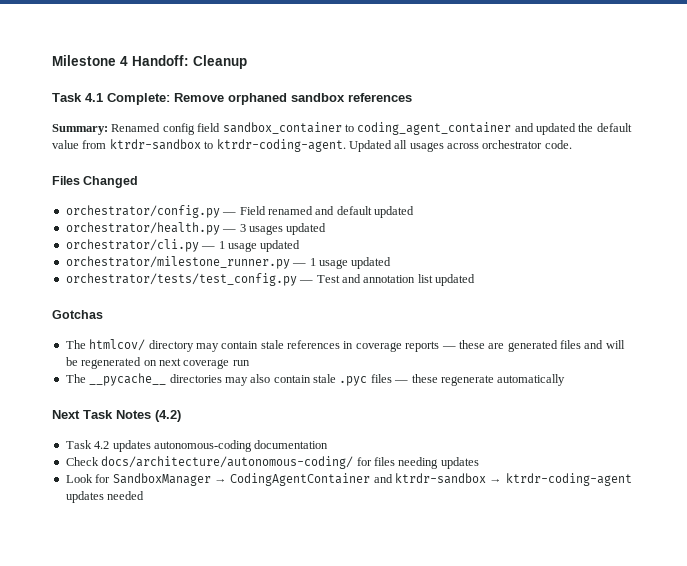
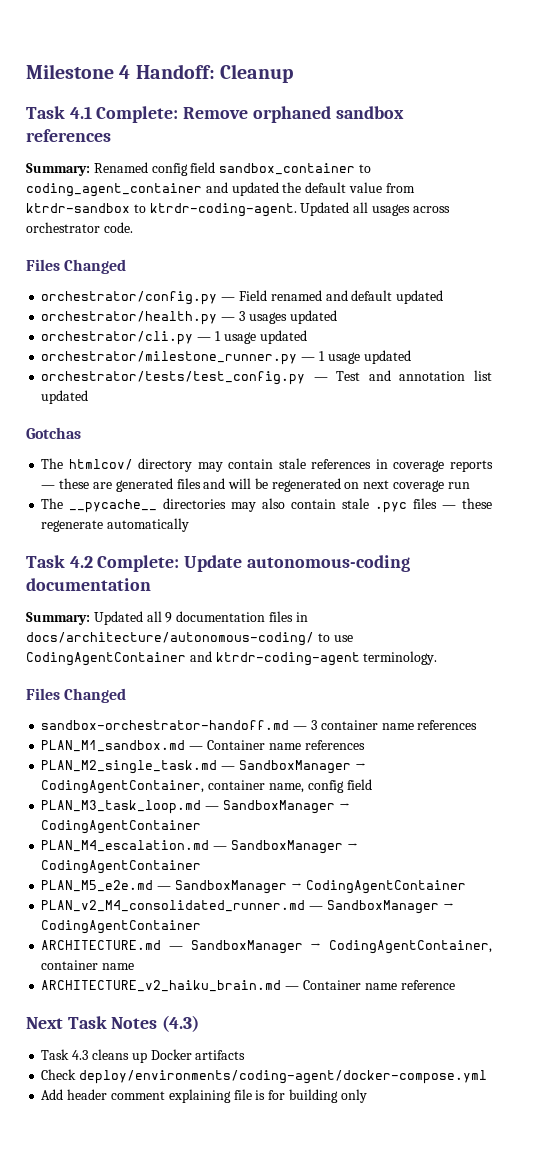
+ Task 4.2 Complete: Update autonomous-coding documentation
+ Summary: Updated all 9 documentation files in docs/architecture/autonomous-coding/ to use CodingAgentContainer and ktrdr-coding-agent terminology.
+ Files Changed
+ sandbox-orchestrator-handoff.md — 3 container name references
+ PLAN_M1_sandbox.md — Container name references
+ PLAN_M2_single_task.md — SandboxManager → CodingAgentContainer, container name, config field
+ PLAN_M3_task_loop.md — SandboxManager → CodingAgentContainer
+ PLAN_M4_escalation.md — SandboxManager → CodingAgentContainer
+ PLAN_M5_e2e.md — SandboxManager → CodingAgentContainer
+ PLAN_v2_M4_consolidated_runner.md — SandboxManager → CodingAgentContainer
+ ARCHITECTURE.md — SandboxManager → CodingAgentContainer, container name
+ ARCHITECTURE_v2_haiku_brain.md — Container name reference
- Next Task Notes (4.2)
- Task 4.2 updates autonomous-coding documentation
- Check docs/architecture/autonomous-coding/ for files needing updates
- Look for SandboxManager → CodingAgentContainer and ktrdr-sandbox → ktrdr-coding-agent updates needed
+ Next Task Notes (4.3)
+ Task 4.3 cleans up Docker artifacts
+ Check deploy/environments/coding-agent/docker-compose.yml
+ Add header comment explaining file is for building only

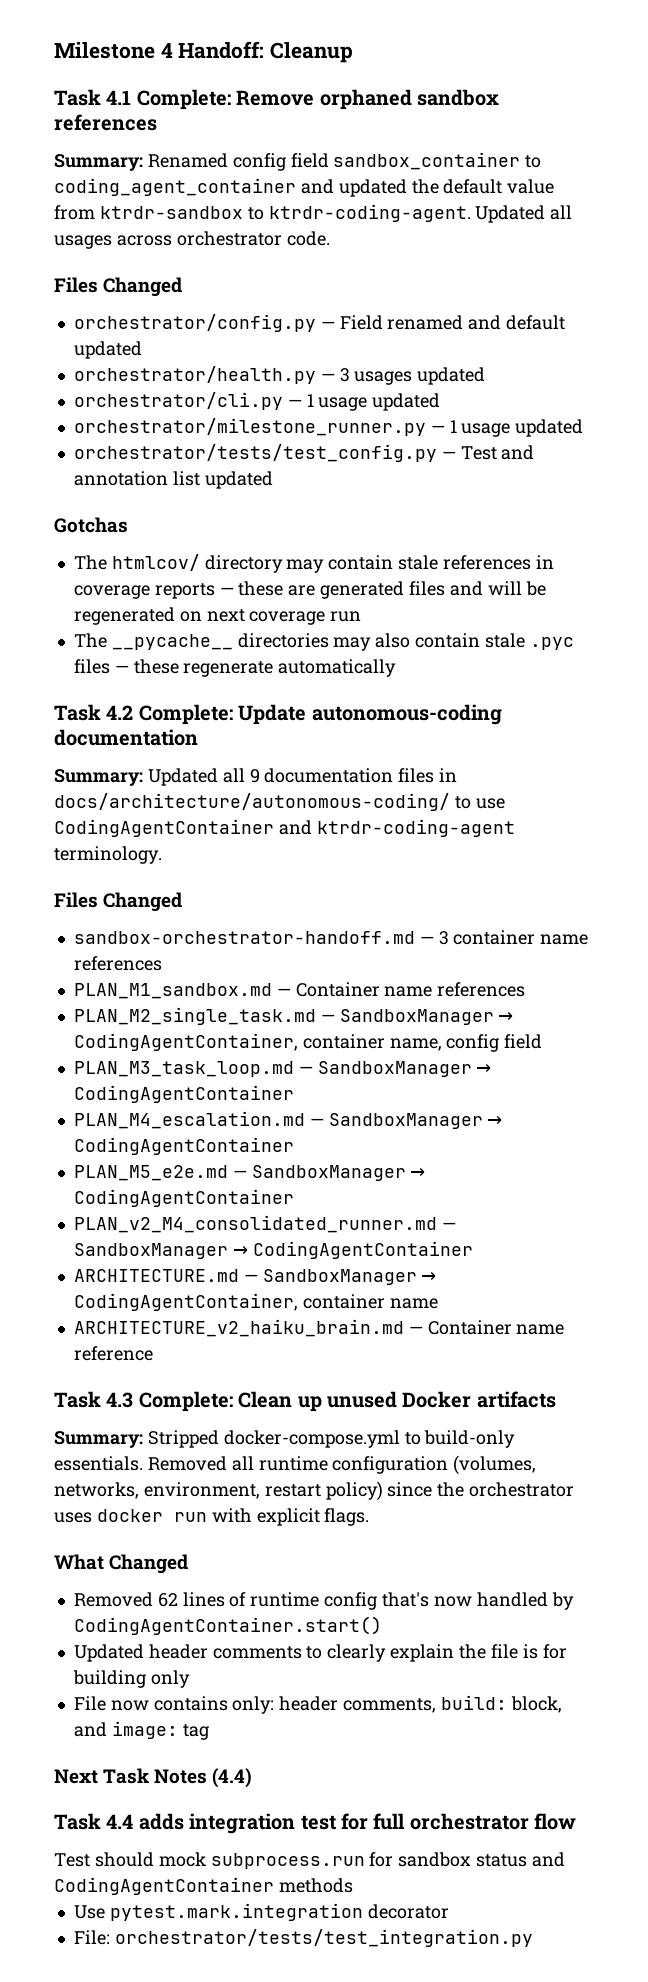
- Next Task Notes (4.3)
- Task 4.3 cleans up Docker artifacts
- Check deploy/environments/coding-agent/docker-compose.yml
- Add header comment explaining file is for building only
+ Task 4.3 Complete: Clean up unused Docker artifacts
+ Summary: Stripped docker-compose.yml to build-only essentials. Removed all runtime configuration (volumes, networks, environment, restart policy) since the orchestrator uses docker run with explicit flags.
+ What Changed
+ Removed 62 lines of runtime config that's now handled by CodingAgentContainer.start()
+ Updated header comments to clearly explain the file is for building only
+ File now contains only: header comments, build: block, and image: tag
+ Next Task Notes (4.4)
+ Task 4.4 adds integration test for full orchestrator flow
+ Test should mock subprocess.run for sandbox status and CodingAgentContainer methods
+ Use pytest.mark.integration decorator
+ File: orchestrator/tests/test_integration.py

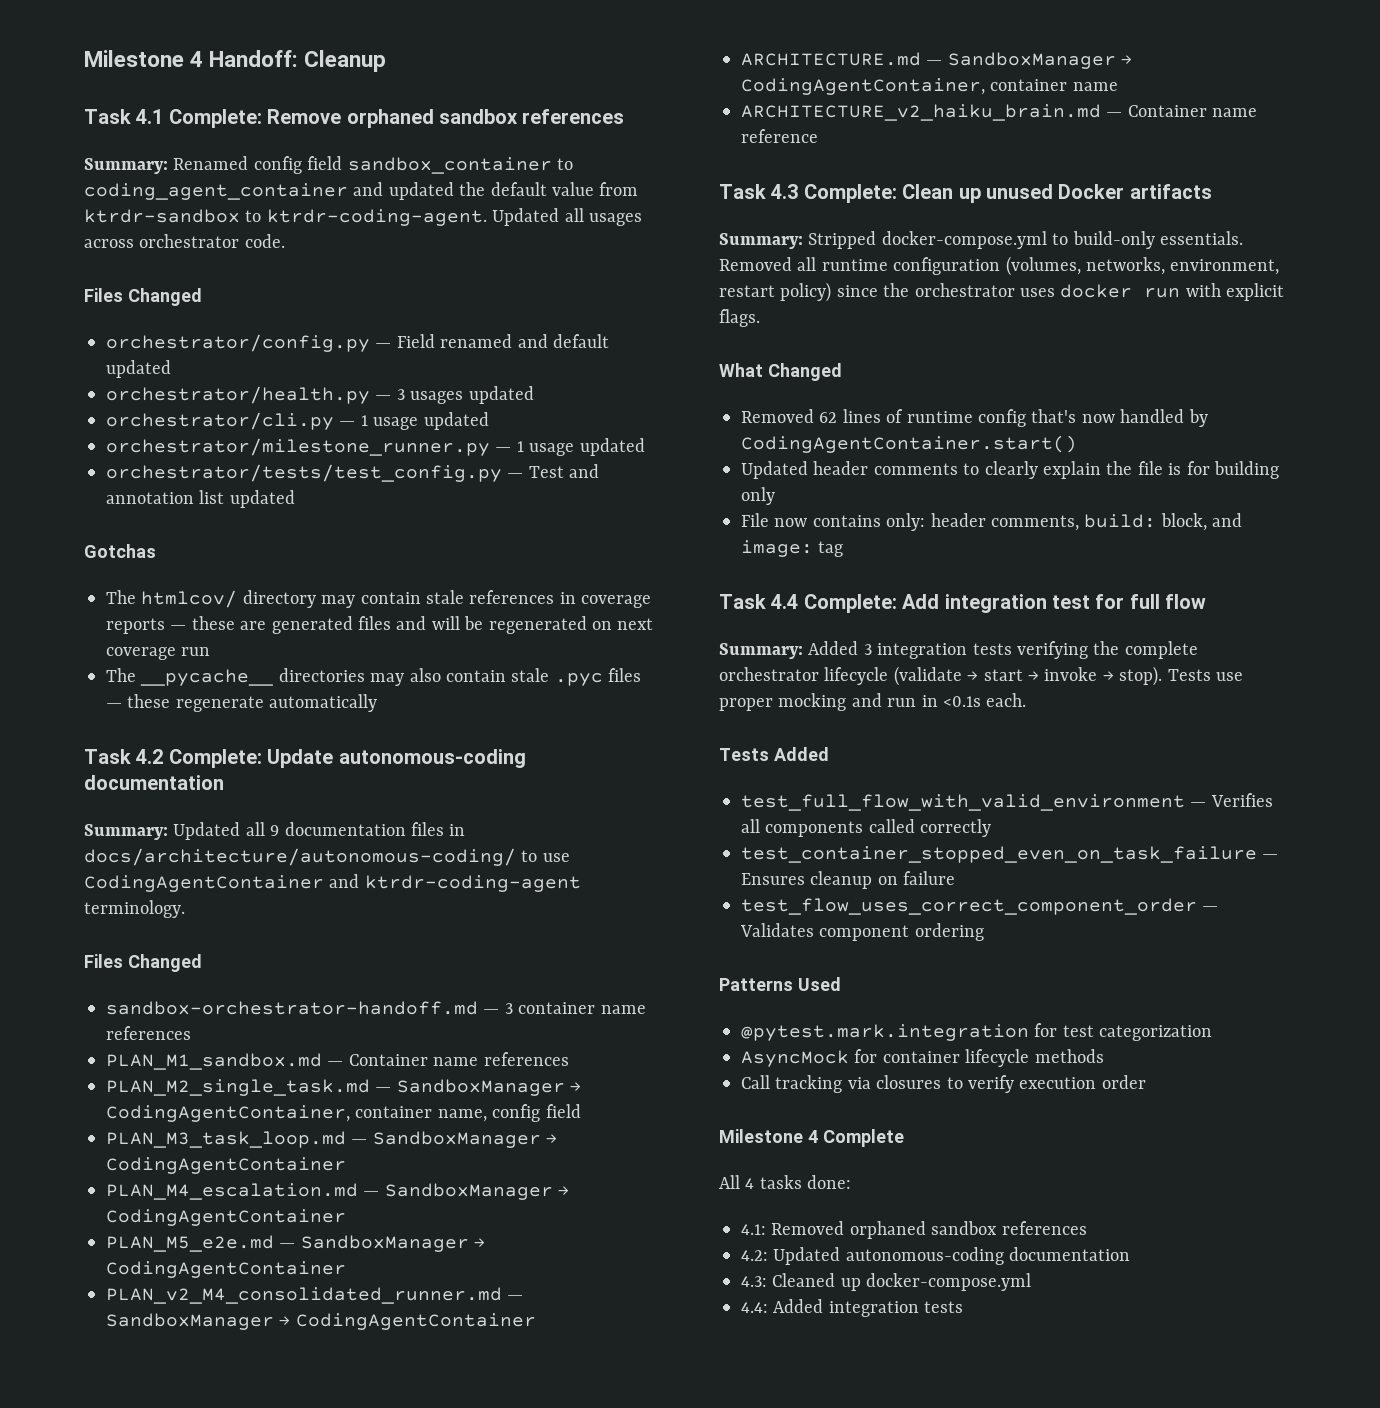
- Next Task Notes (4.4)
- Task 4.4 adds integration test for full orchestrator flow
+ Task 4.4 Complete: Add integration test for full flow
- Test should mock subprocess.run for sandbox status and CodingAgentContainer methods
- Use pytest.mark.integration decorator
- File: orchestrator/tests/test_integration.py
+ Summary: Added 3 integration tests verifying the complete orchestrator lifecycle (validate → start → invoke → stop). Tests use proper mocking and run in <0.1s each.
+ Tests Added
+ test_full_flow_with_valid_environment — Verifies all components called correctly
+ test_container_stopped_even_on_task_failure — Ensures cleanup on failure
+ test_flow_uses_correct_component_order — Validates component ordering
+ Patterns Used
+ @pytest.mark.integration for test categorization
+ AsyncMock for container lifecycle methods
+ Call tracking via closures to verify execution order
+ Milestone 4 Complete
+ All 4 tasks done:
+ 4.1: Removed orphaned sandbox references
+ 4.2: Updated autonomous-coding documentation
+ 4.3: Cleaned up docker-compose.yml
+ 4.4: Added integration tests

